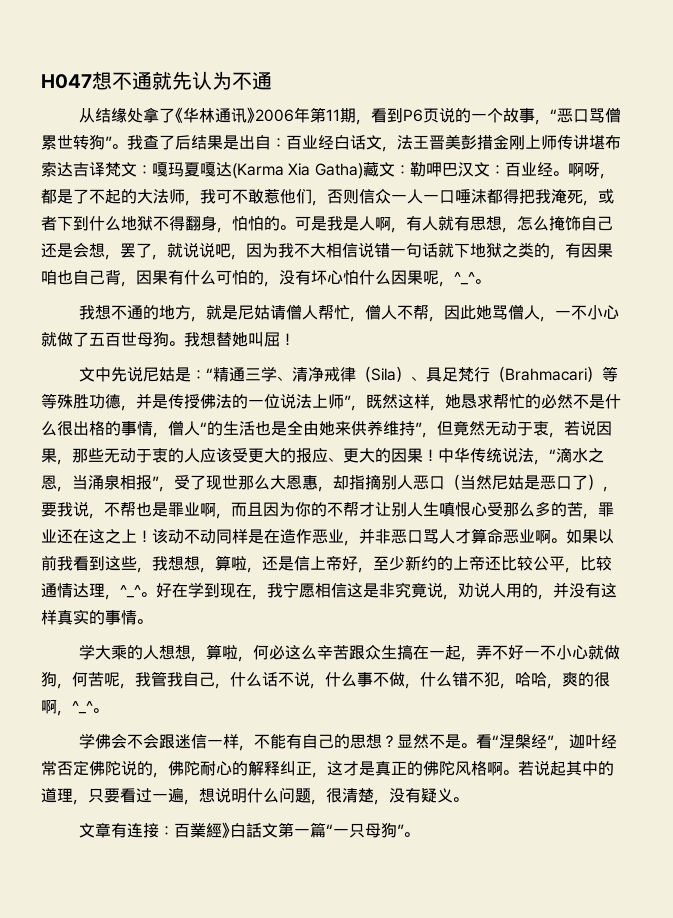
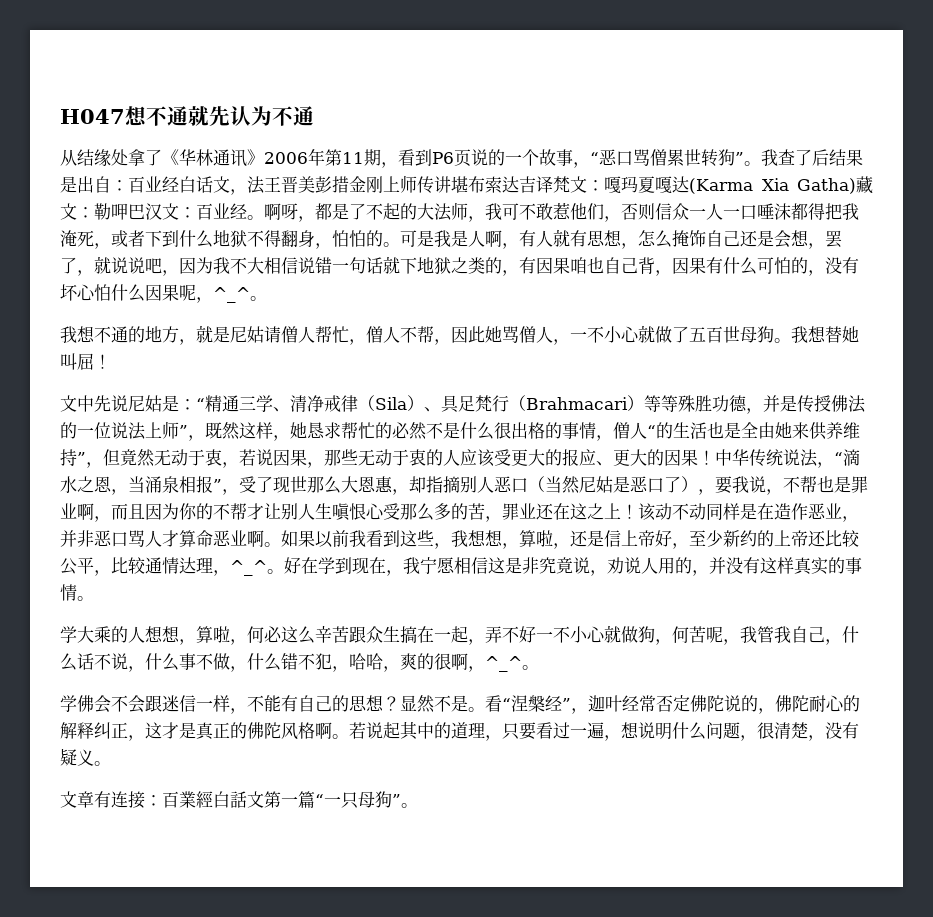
- 文章有连接：百業經》白話文第一篇“一只母狗”。
+ 文章有连接：百業經白話文第一篇“一只母狗”。

